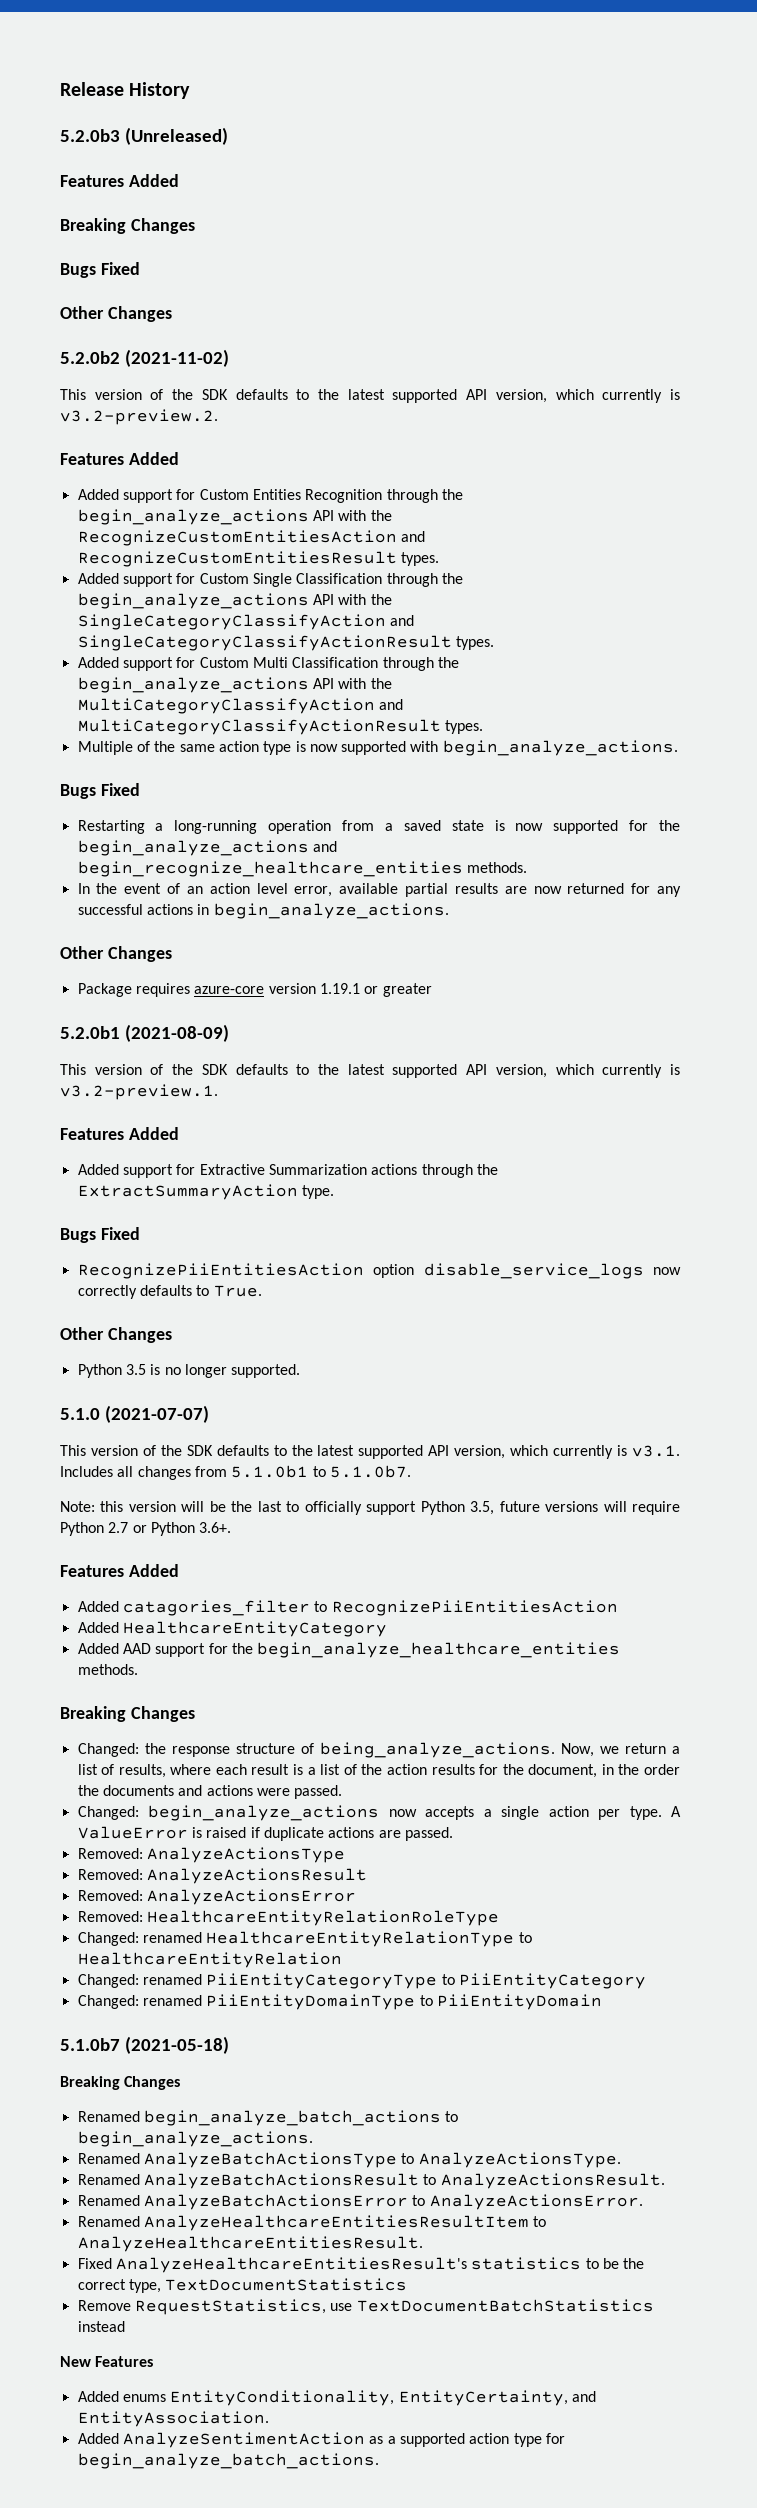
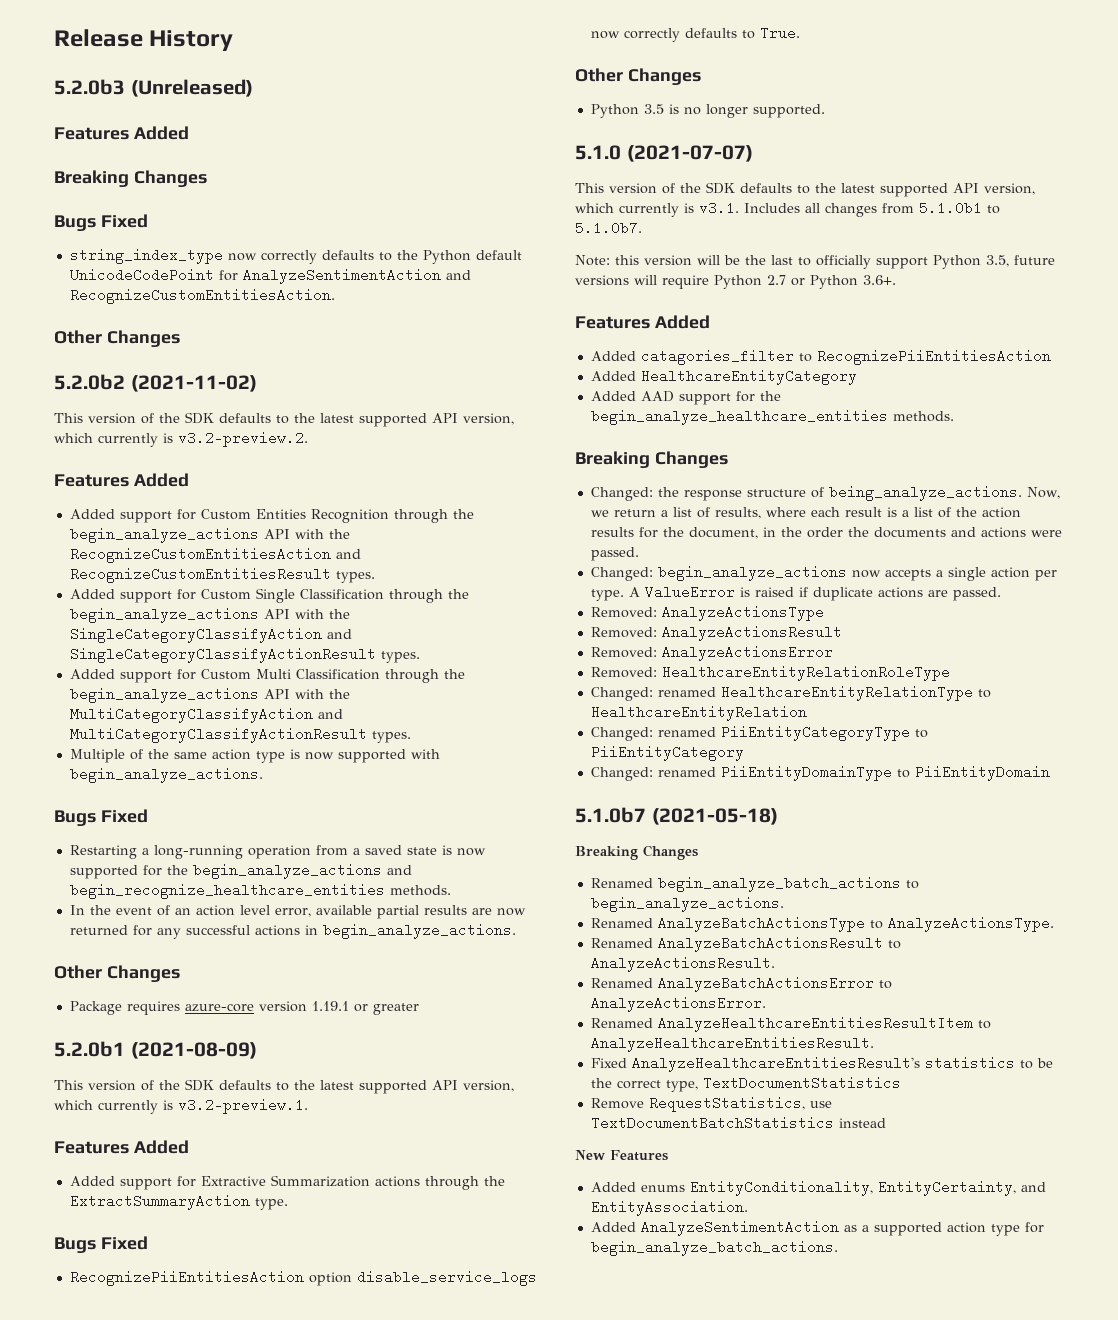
+ string_index_type now correctly defaults to the Python default UnicodeCodePoint for AnalyzeSentimentAction and RecognizeCustomEntitiesAction.

